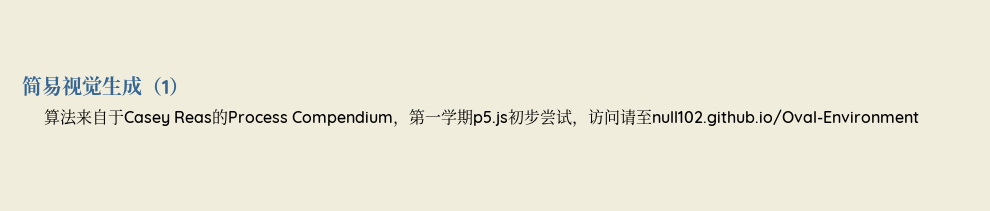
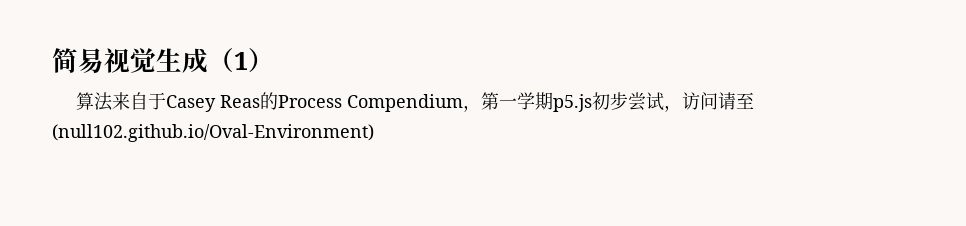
- 算法来自于Casey Reas的Process Compendium，第一学期p5.js初步尝试，访问请至null102.github.io/Oval-Environment
+ 算法来自于Casey Reas的Process Compendium，第一学期p5.js初步尝试，访问请至(null102.github.io/Oval-Environment)

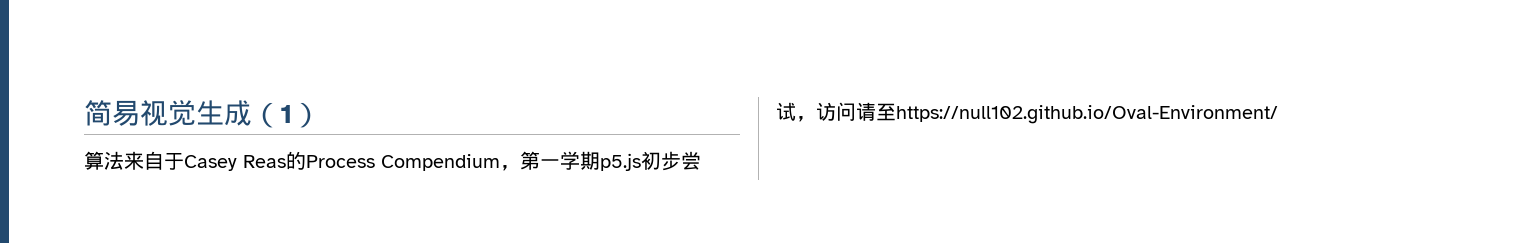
- 算法来自于Casey Reas的Process Compendium，第一学期p5.js初步尝试，访问请至(null102.github.io/Oval-Environment)
+ 算法来自于Casey Reas的Process Compendium，第一学期p5.js初步尝试，访问请至https://null102.github.io/Oval-Environment/

